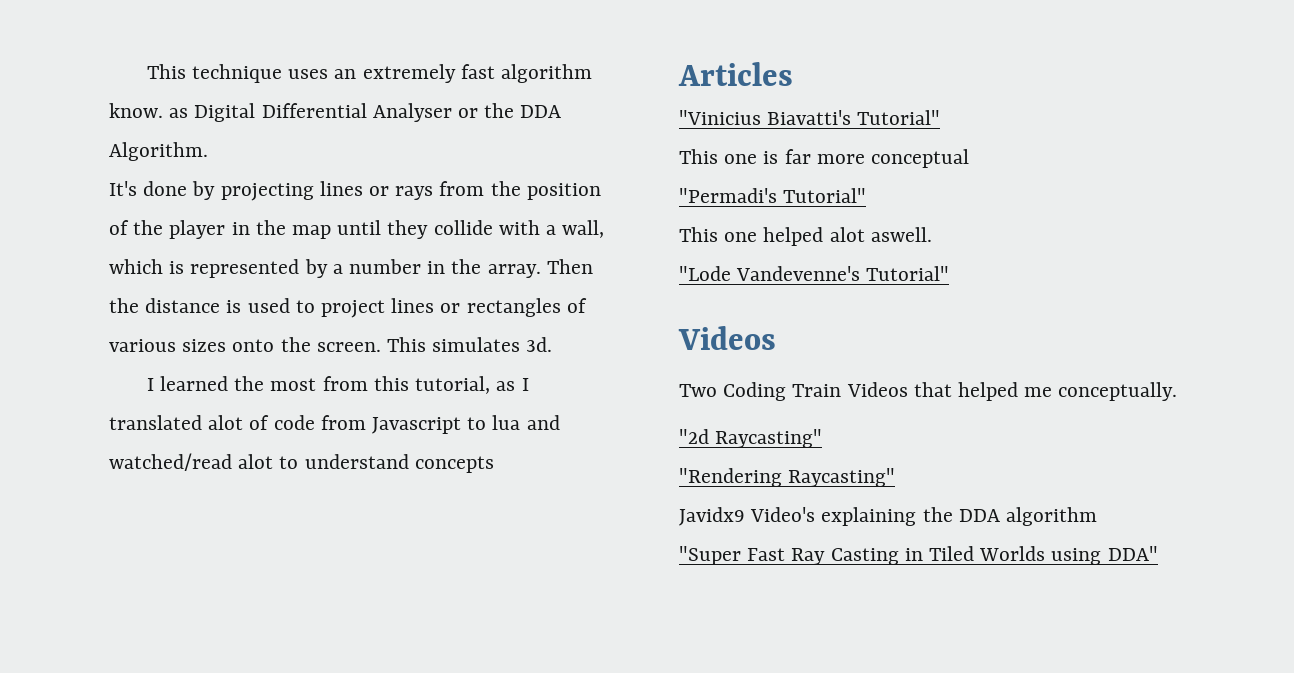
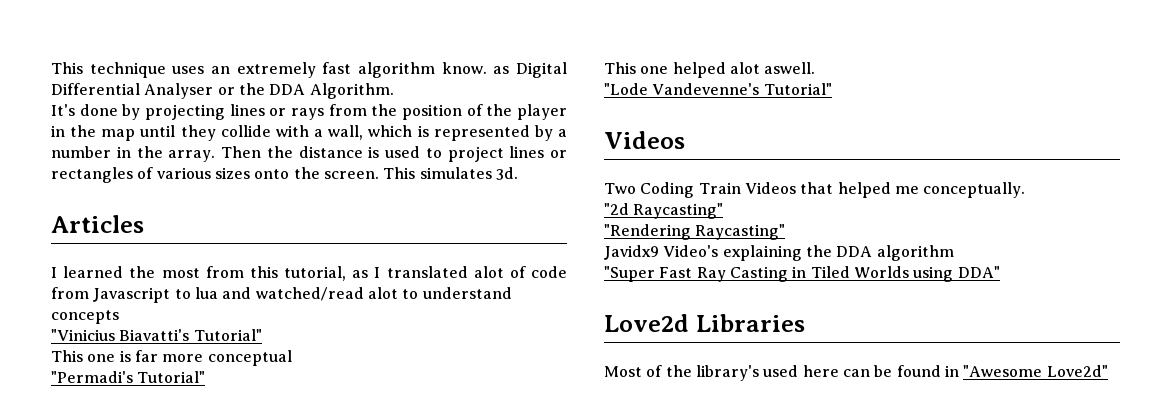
+ Articles
- Articles
+ Love2d Libraries
+ Most of the library's used here can be found in "Awesome Love2d"

